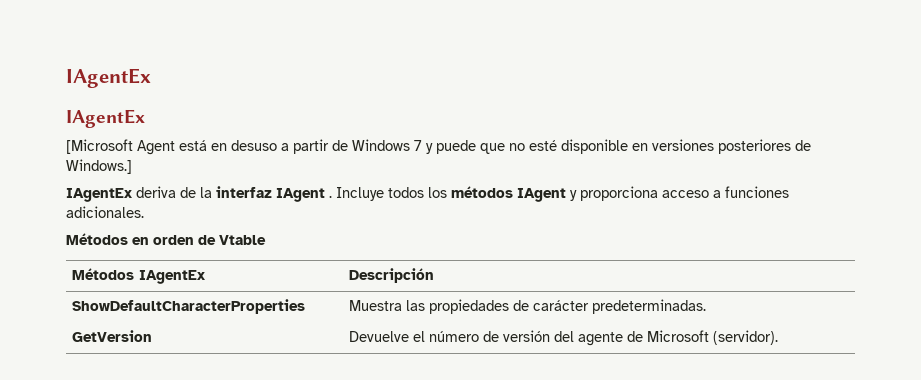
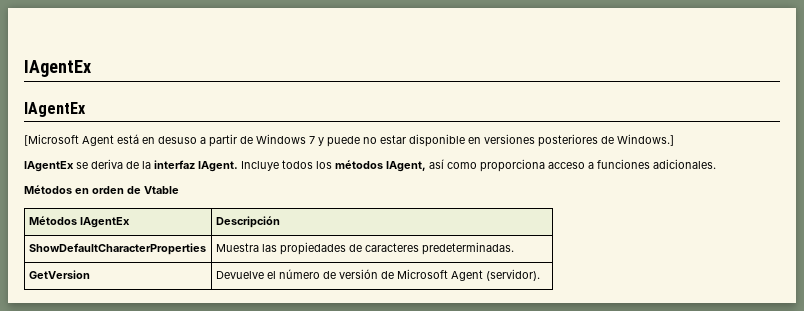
- [Microsoft Agent está en desuso a partir de Windows 7 y puede que no esté disponible en versiones posteriores de Windows.]
+ [Microsoft Agent está en desuso a partir de Windows 7 y puede no estar disponible en versiones posteriores de Windows.]
- IAgentEx deriva de la interfaz IAgent .
+ IAgentEx se deriva de la interfaz IAgent.
- Incluye todos los métodos IAgent y proporciona acceso a funciones adicionales.
+ Incluye todos los métodos IAgent, así como proporciona acceso a funciones adicionales.
- ShowDefaultCharacterProperties | Muestra las propiedades de carácter predeterminadas.
+ ShowDefaultCharacterProperties | Muestra las propiedades de caracteres predeterminadas.
- GetVersion | Devuelve el número de versión del agente de Microsoft (servidor).
+ GetVersion | Devuelve el número de versión de Microsoft Agent (servidor).

